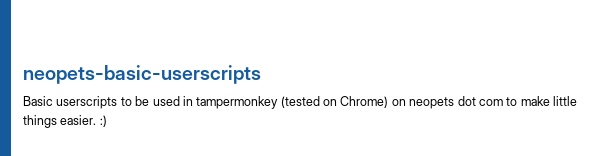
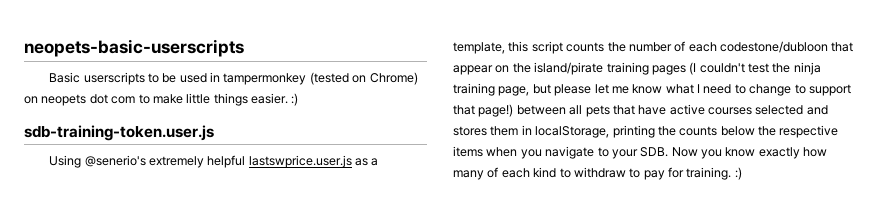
+ sdb-training-token.user.js
+ Using @senerio's extremely helpful lastswprice.user.js as a template, this script counts the number of each codestone/dubloon that appear on the island/pirate training pages (I couldn't test the ninja training page, but please let me know what I need to change to support that page!) between all pets that have active courses selected and stores them in localStorage, printing the counts below the respective items when you navigate to your SDB. Now you know exactly how many of each kind to withdraw to pay for training. :)

